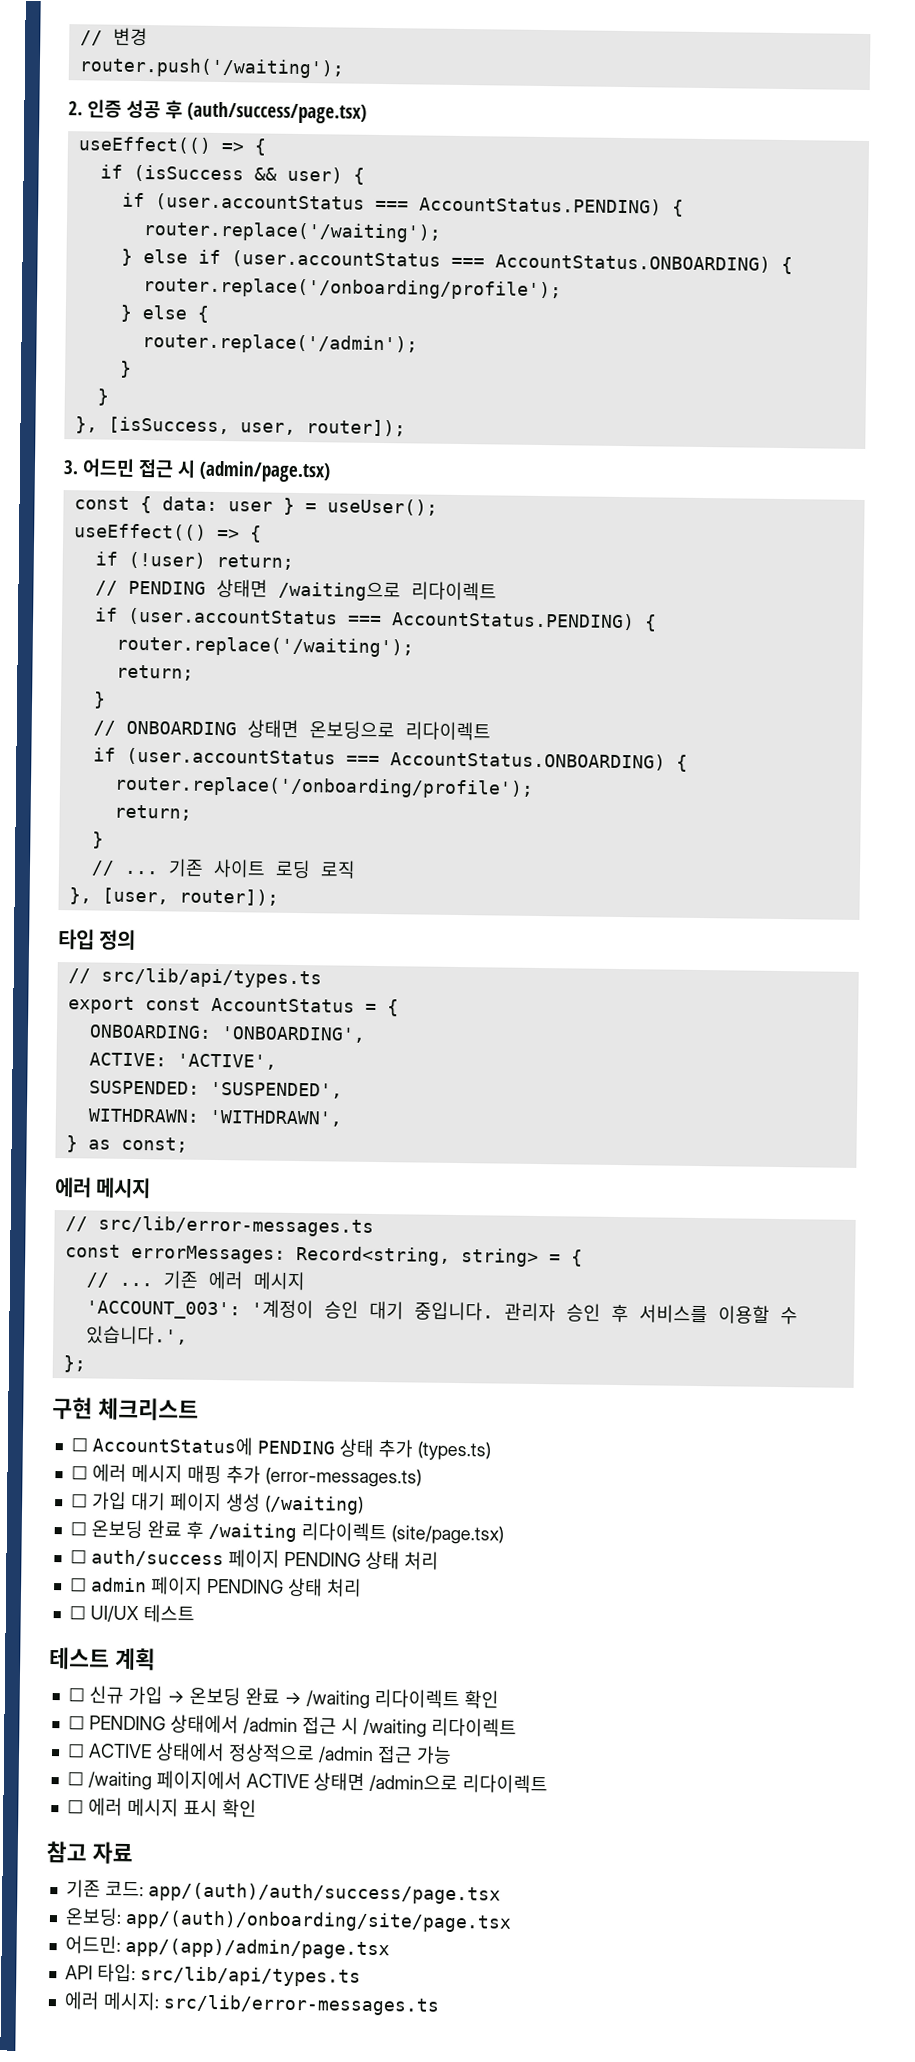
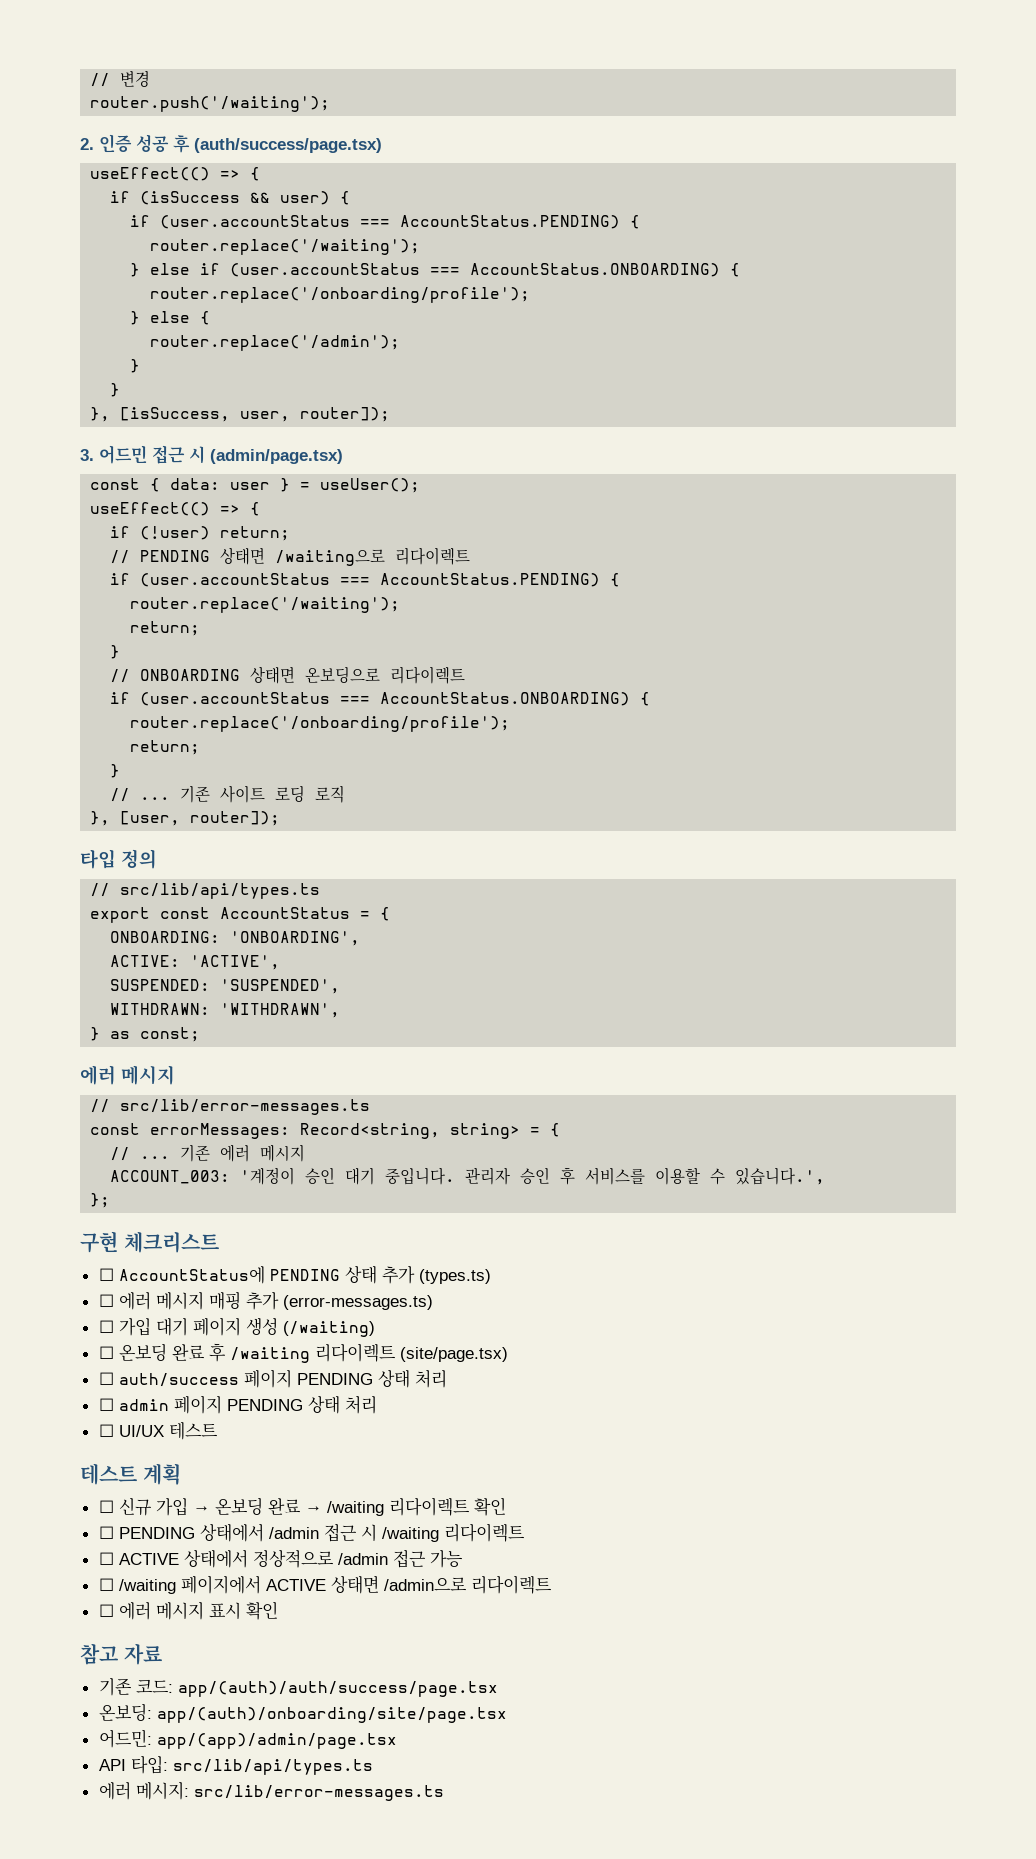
- 'ACCOUNT_003': '계정이 승인 대기 중입니다.
+ ACCOUNT_003: '계정이 승인 대기 중입니다.

